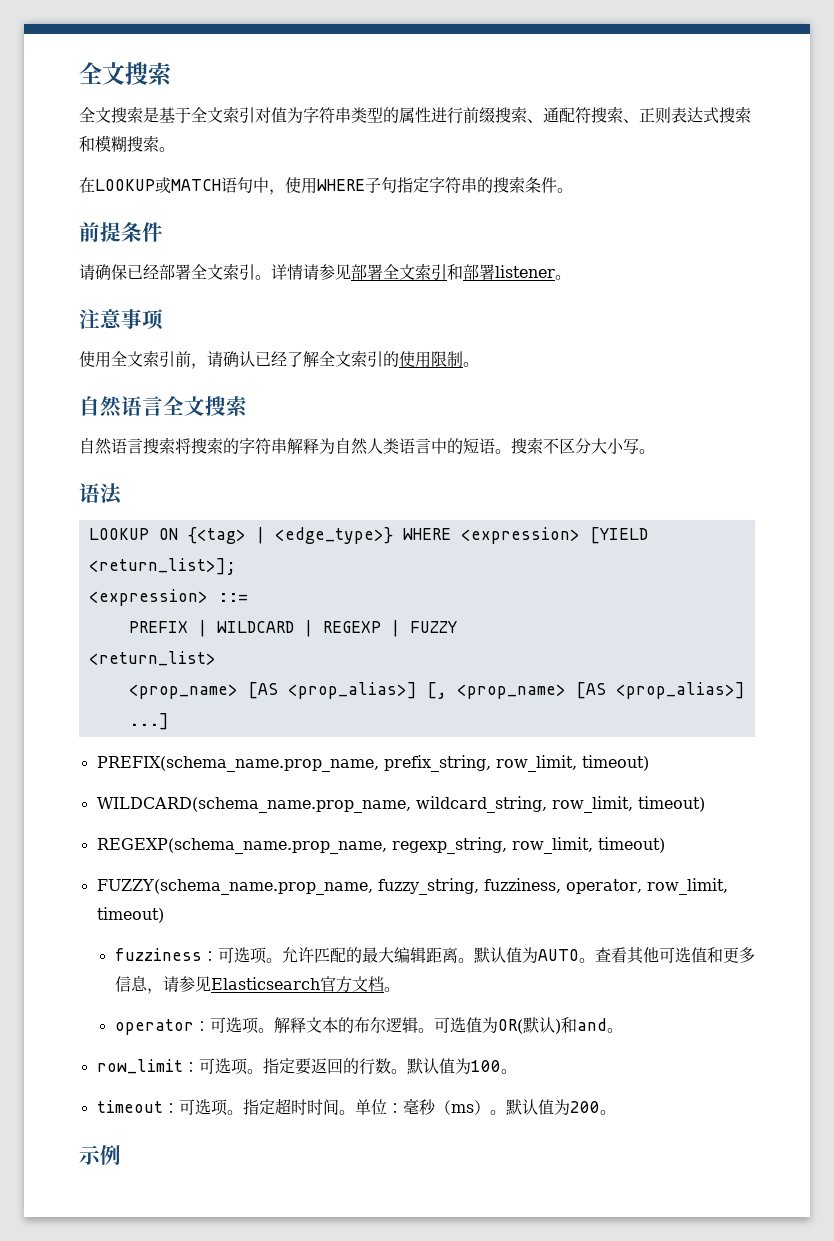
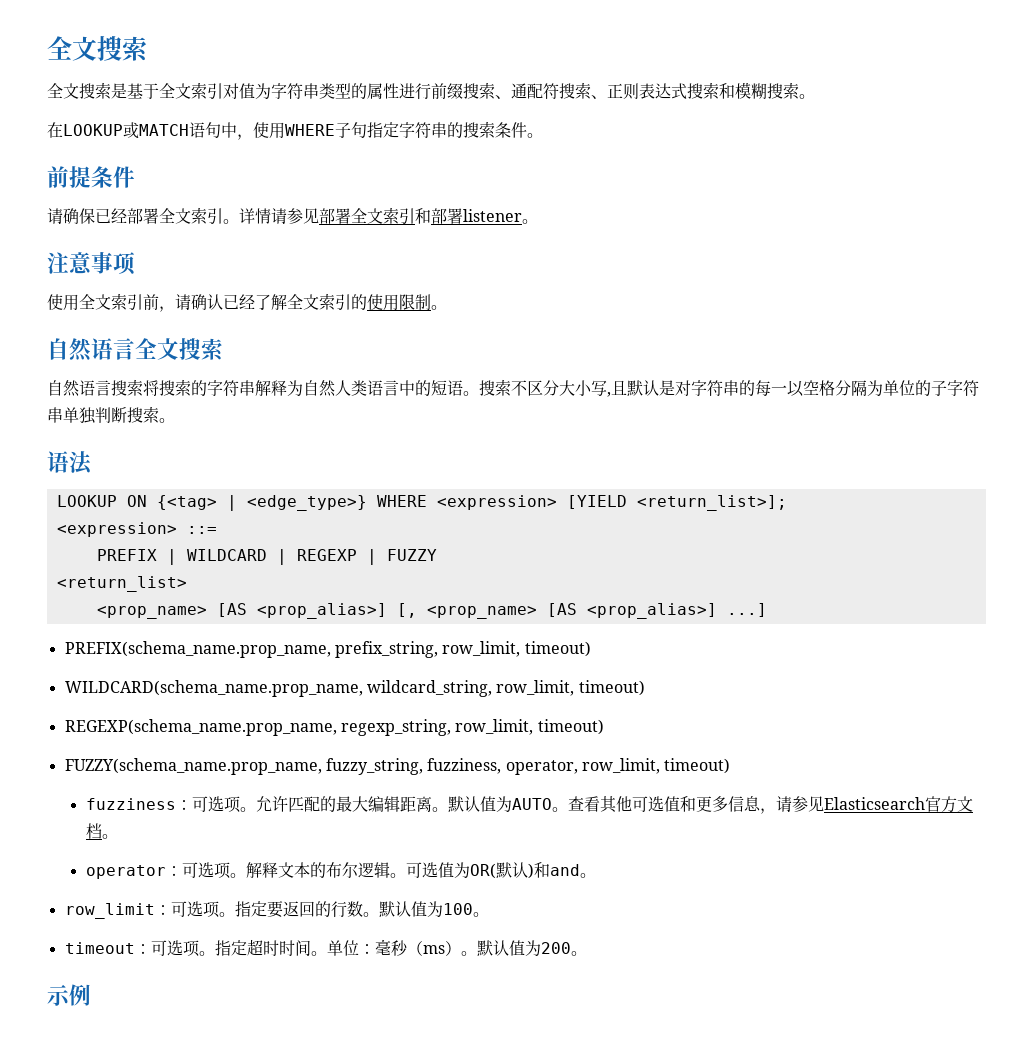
- 搜索不区分大小写。
+ 搜索不区分大小写,且默认是对字符串的每一以空格分隔为单位的子字符串单独判断搜索。

